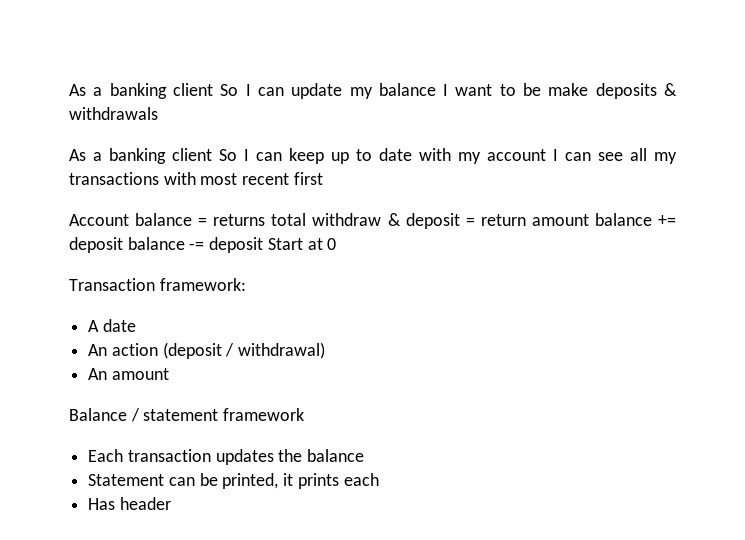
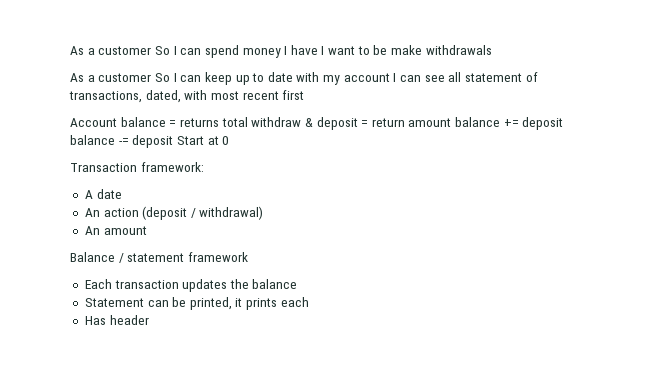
- As a banking client So I can update my balance I want to be make deposits & withdrawals
+ As a customer So I can spend money I have I want to be make withdrawals
- As a banking client So I can keep up to date with my account I can see all my transactions with most recent first
+ As a customer So I can keep up to date with my account I can see all statement of transactions, dated, with most recent first

